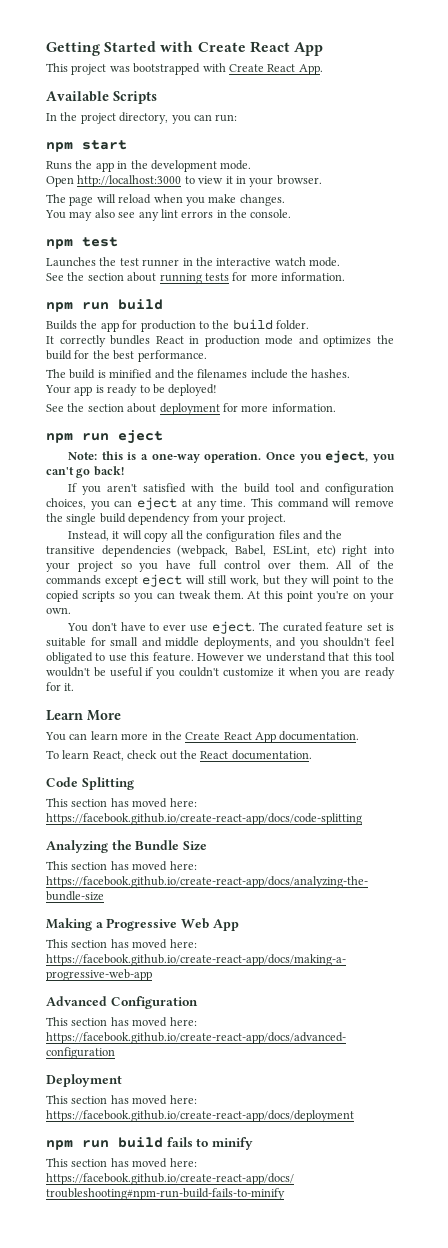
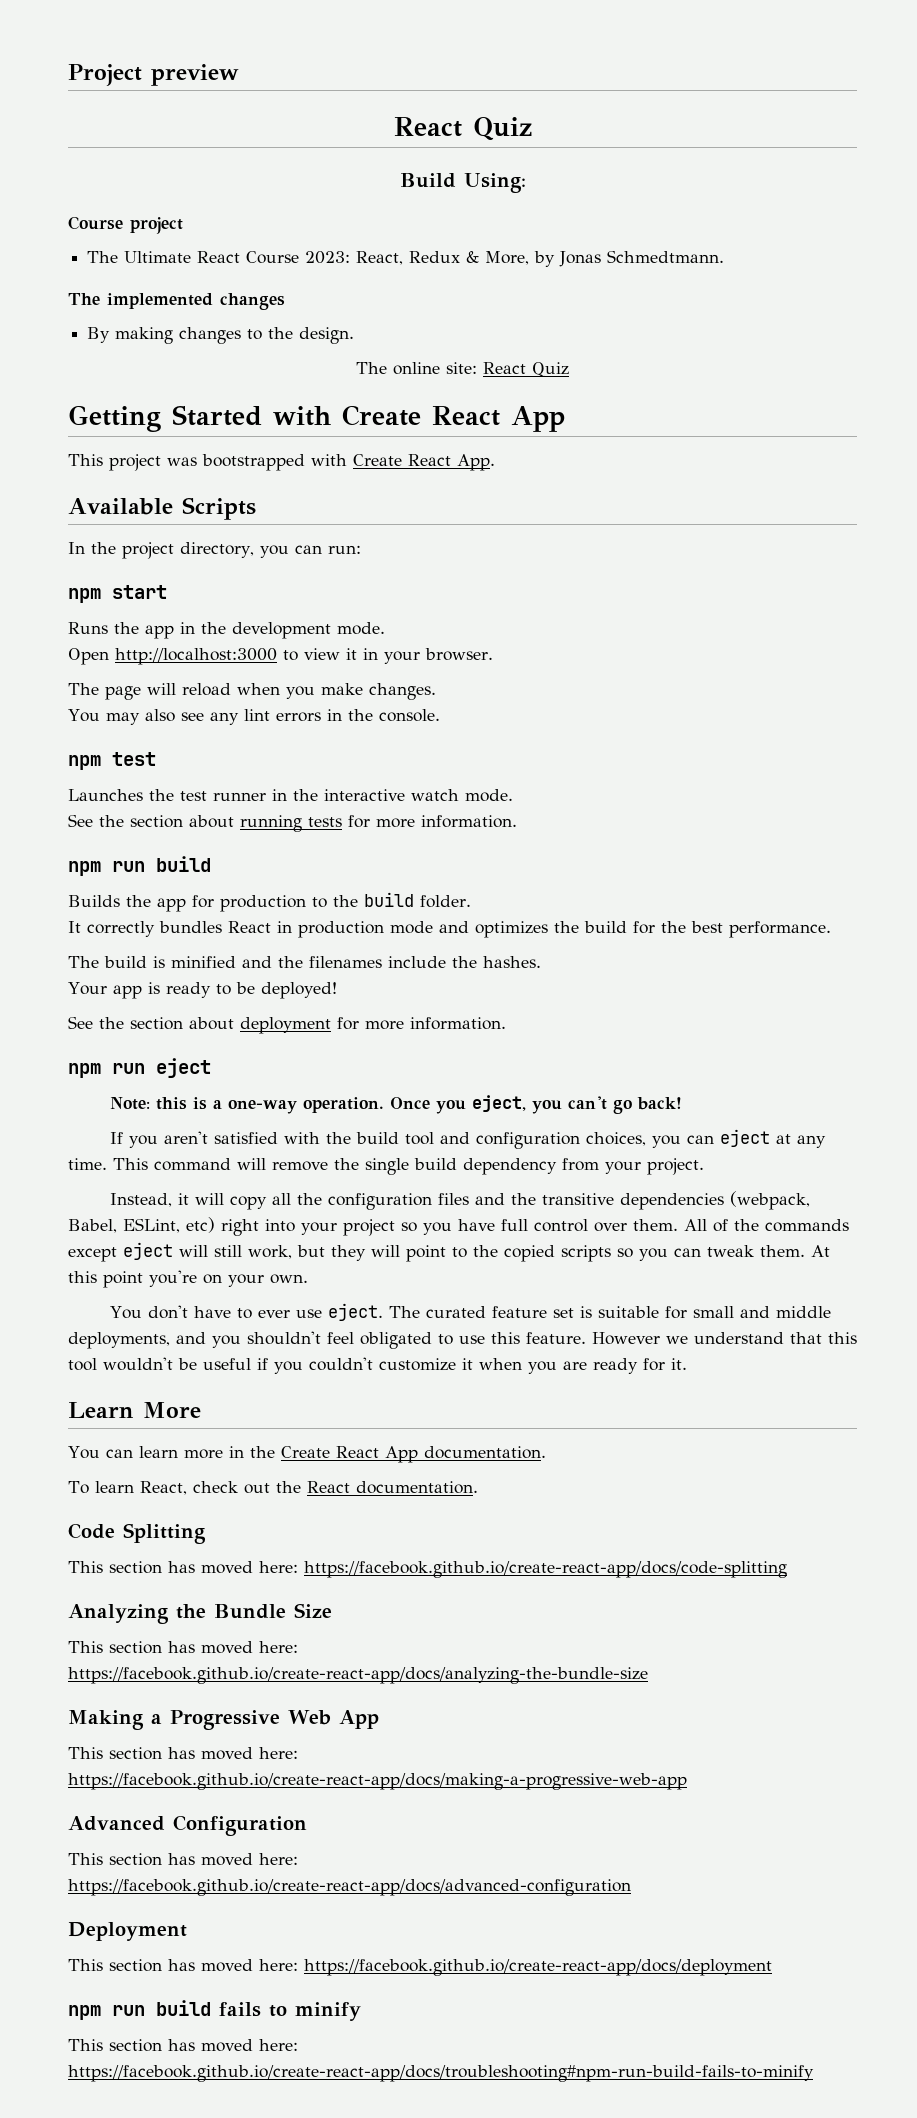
+ Project preview
+ React Quiz
+ Build Using:
+ Course project
+ The Ultimate React Course 2023: React, Redux & More, by Jonas Schmedtmann.
+ The implemented changes
+ By making changes to the design.
+ The online site: React Quiz

